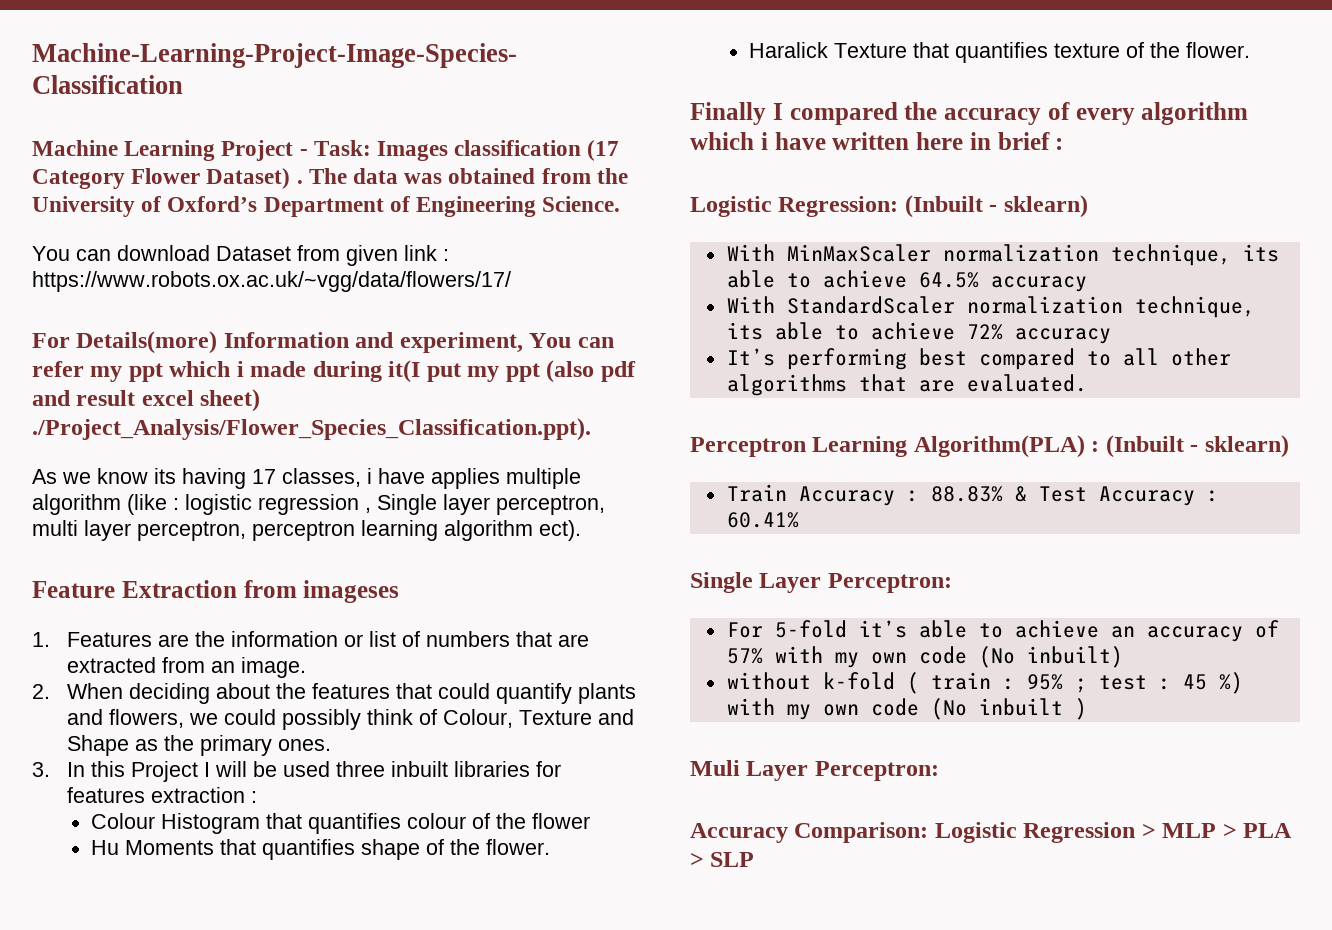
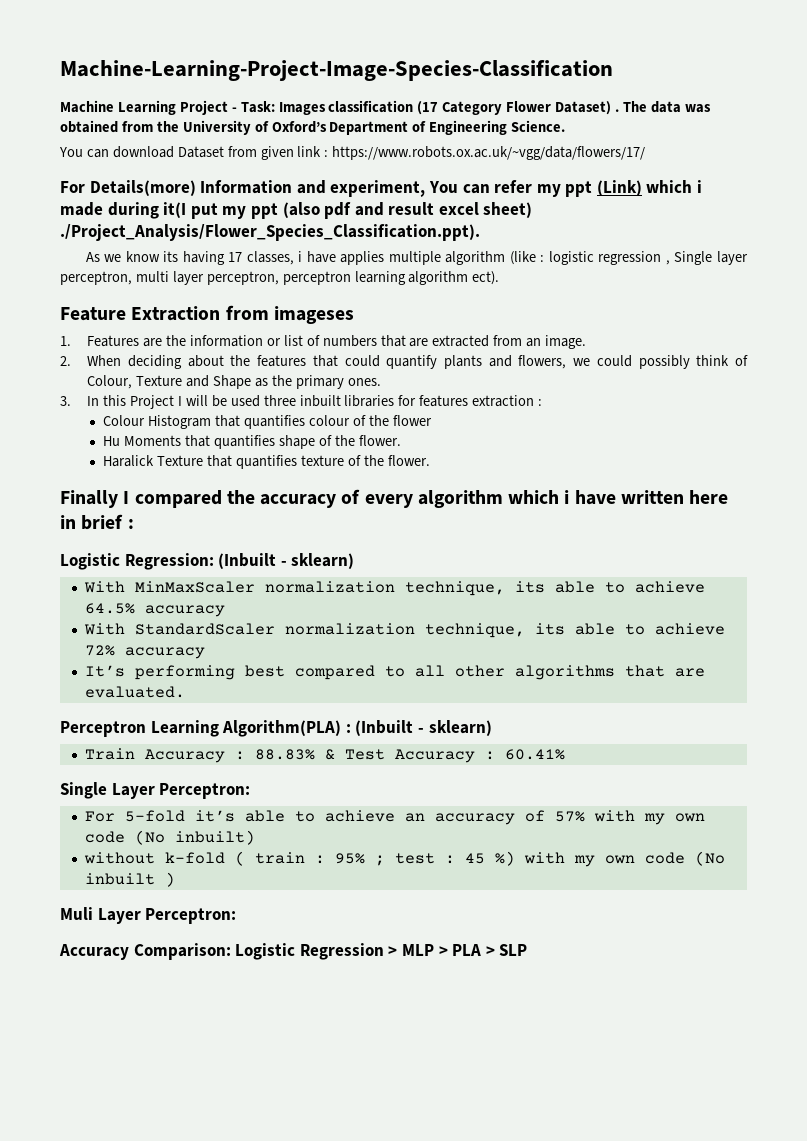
- For Details(more) Information and experiment, You can refer my ppt which i made during it(I put my ppt (also pdf and result excel sheet) ./Project_Analysis/Flower_Species_Classification.ppt).
+ For Details(more) Information and experiment, You can refer my ppt (Link) which i made during it(I put my ppt (also pdf and result excel sheet) ./Project_Analysis/Flower_Species_Classification.ppt).

